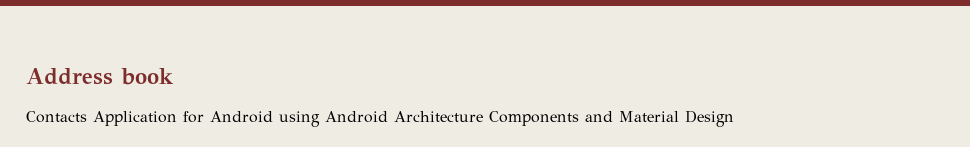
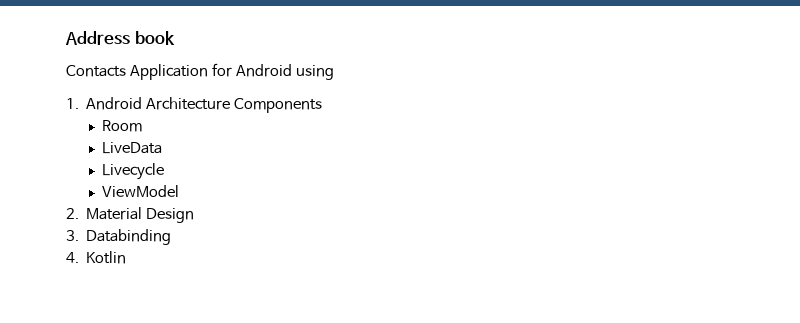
- Contacts Application for Android using Android Architecture Components and Material Design
+ Contacts Application for Android using
+ 1. Android Architecture Components
+ Room
+ LiveData
+ Livecycle
+ ViewModel
+ 2. Material Design
+ 3. Databinding
+ 4. Kotlin

